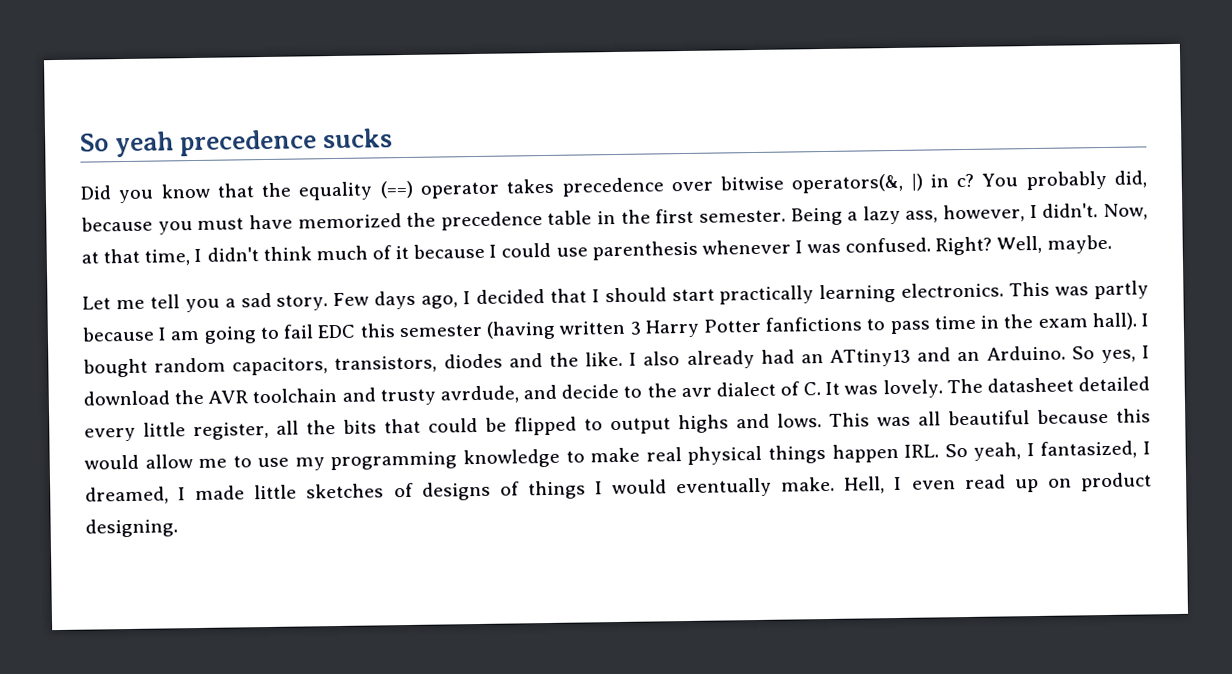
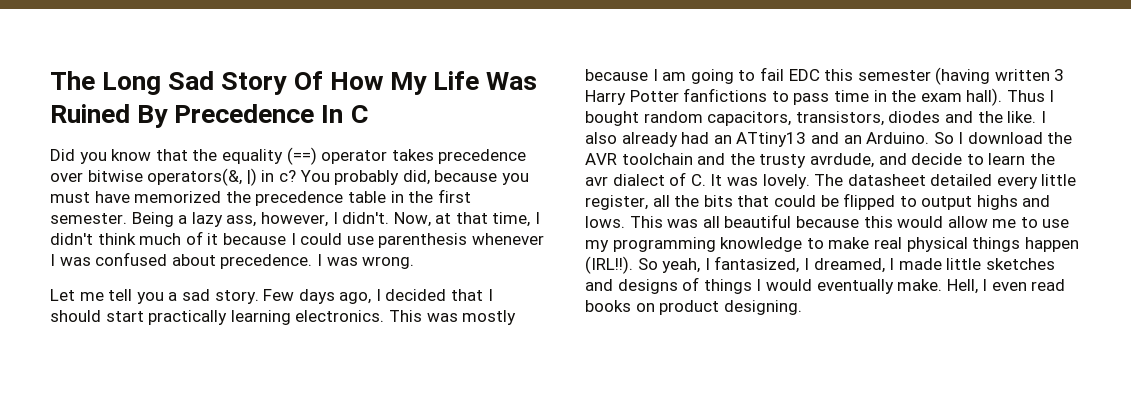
- So yeah precedence sucks
+ The Long Sad Story Of How My Life Was Ruined By Precedence In C
- Now, at that time, I didn't think much of it because I could use parenthesis whenever I was confused. Right? Well, maybe.
+ Now, at that time, I didn't think much of it because I could use parenthesis whenever I was confused about precedence. I was wrong.
- This was partly because I am going to fail EDC this semester (having written 3 Harry Potter fanfictions to pass time in the exam hall).
+ This was mostly because I am going to fail EDC this semester (having written 3 Harry Potter fanfictions to pass time in the exam hall).
- I bought random capacitors, transistors, diodes and the like.
+ Thus I bought random capacitors, transistors, diodes and the like.
- So yes, I download the AVR toolchain and trusty avrdude, and decide to the avr dialect of C. It was lovely.
+ So I download the AVR toolchain and the trusty avrdude, and decide to learn the avr dialect of C. It was lovely.
- This was all beautiful because this would allow me to use my programming knowledge to make real physical things happen IRL. So yeah, I fantasized, I dreamed, I made little sketches of designs of things I would eventually make.
+ This was all beautiful because this would allow me to use my programming knowledge to make real physical things happen (IRL!!). So yeah, I fantasized, I dreamed, I made little sketches and designs of things I would eventually make.
- Hell, I even read up on product designing.
+ Hell, I even read books on product designing.

